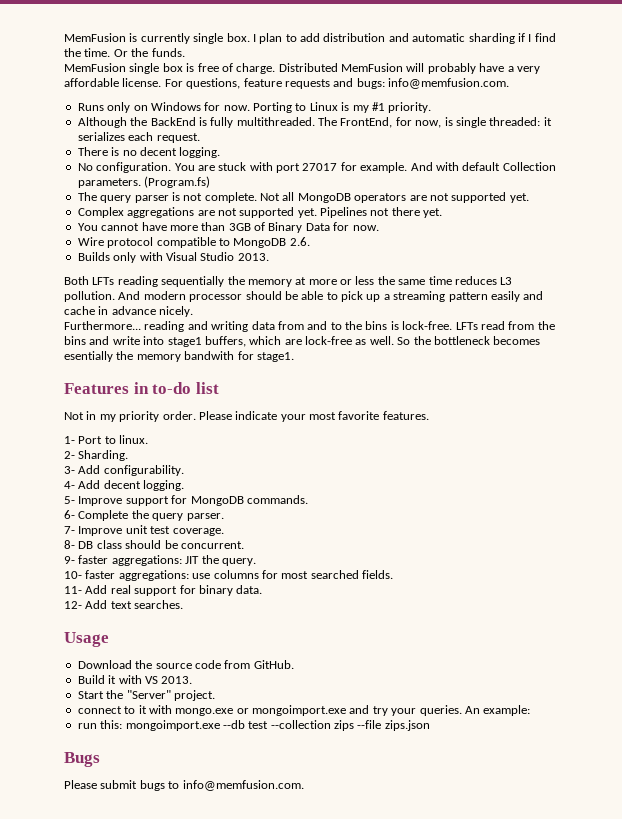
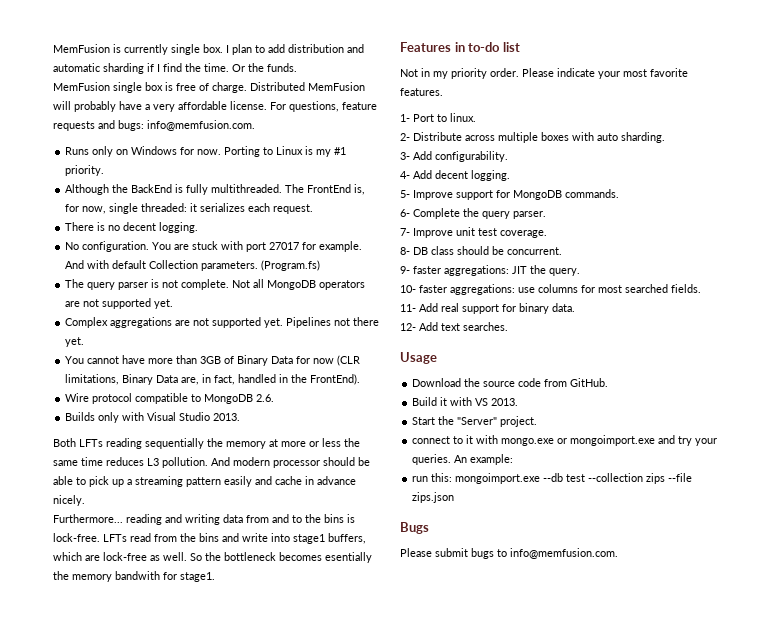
- The FrontEnd, for now, is single threaded: it serializes each request.
+ The FrontEnd is, for now, single threaded: it serializes each request.
- You cannot have more than 3GB of Binary Data for now.
+ You cannot have more than 3GB of Binary Data for now (CLR limitations, Binary Data are, in fact, handled in the FrontEnd).
- 2- Sharding.
+ 2- Distribute across multiple boxes with auto sharding.

